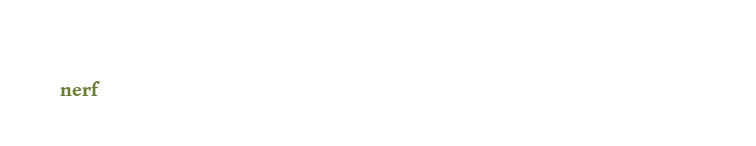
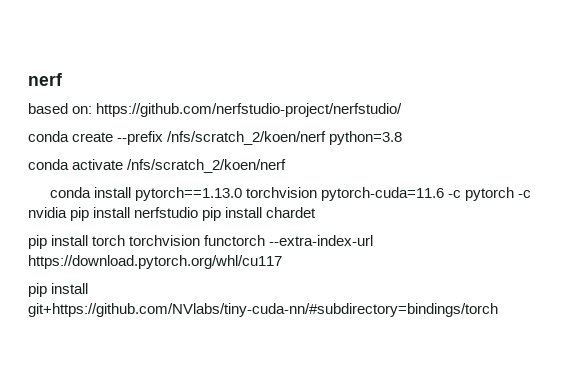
+ based on: https://github.com/nerfstudio-project/nerfstudio/
+ conda create --prefix /nfs/scratch_2/koen/nerf python=3.8
+ conda activate /nfs/scratch_2/koen/nerf
+ conda install pytorch==1.13.0 torchvision pytorch-cuda=11.6 -c pytorch -c nvidia pip install nerfstudio pip install chardet
+ pip install torch torchvision functorch --extra-index-url https://download.pytorch.org/whl/cu117
+ pip install git+https://github.com/NVlabs/tiny-cuda-nn/#subdirectory=bindings/torch

